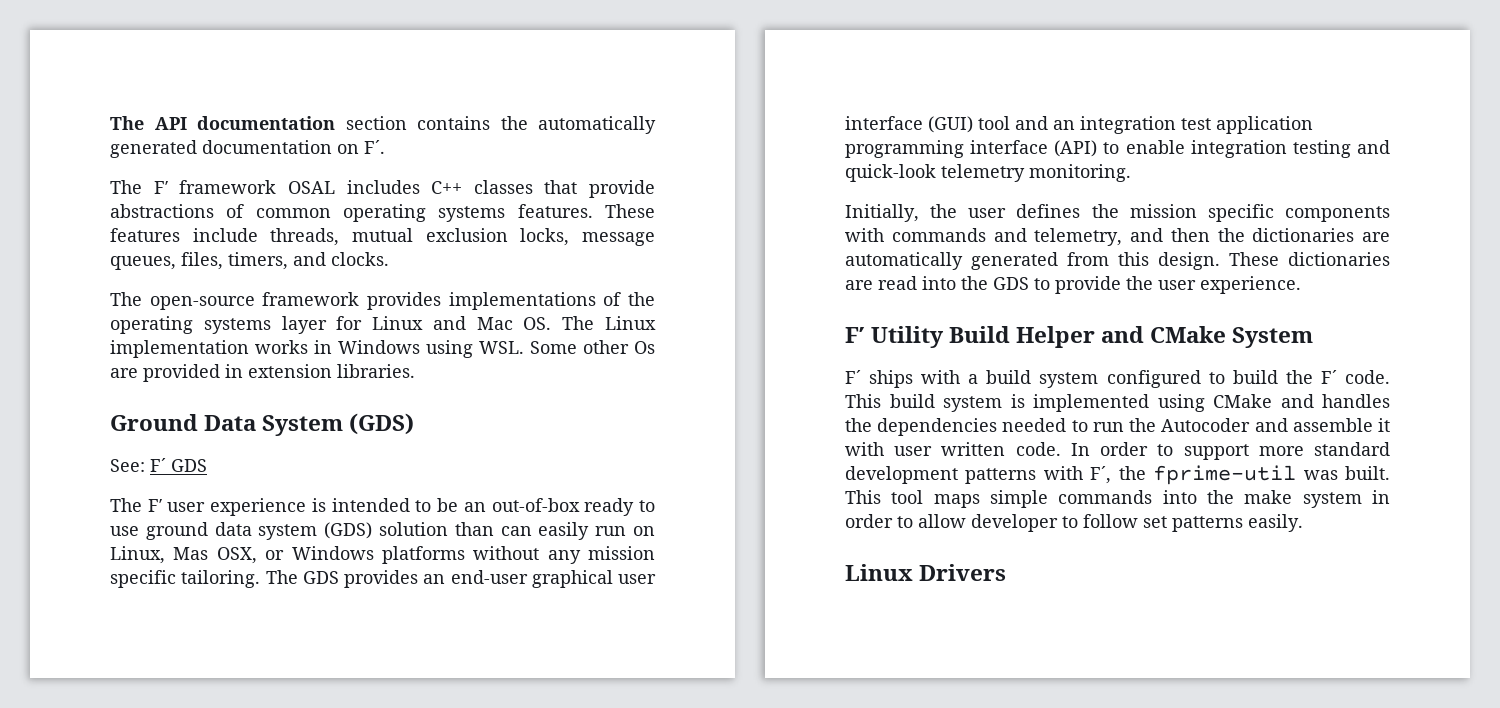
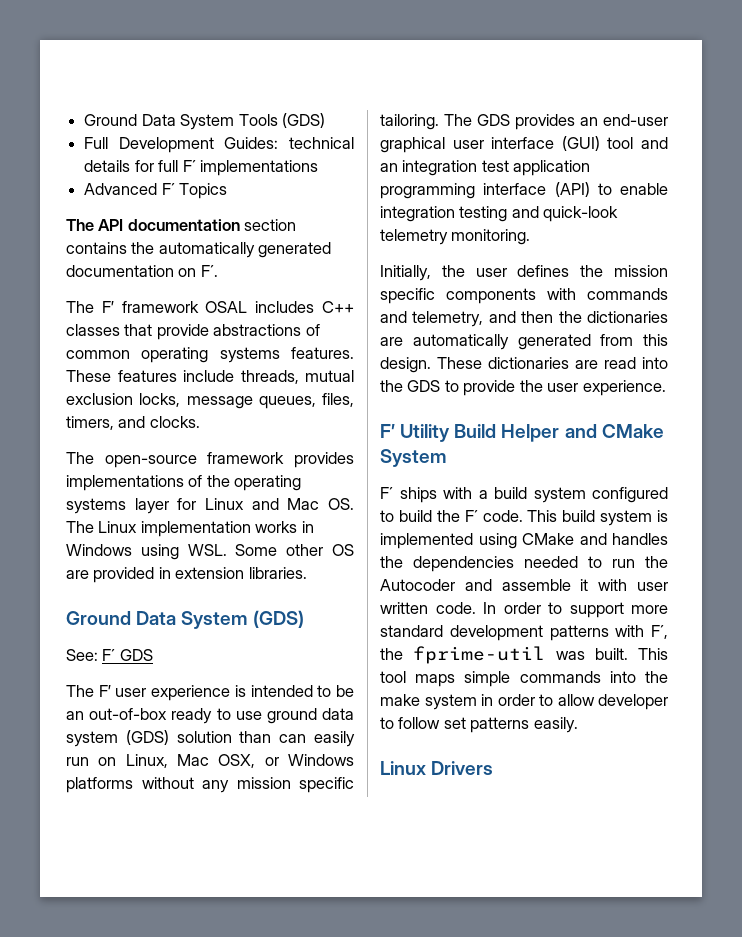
+ Ground Data System Tools (GDS)
+ Full Development Guides: technical details for full F´ implementations
+ Advanced F´ Topics
- The open-source framework provides implementations of the operating systems layer for Linux and Mac OS. The Linux implementation works in Windows using WSL. Some other Os are provided in extension libraries.
+ The open-source framework provides implementations of the operating systems layer for Linux and Mac OS. The Linux implementation works in Windows using WSL. Some other OS are provided in extension libraries.
- The F′ user experience is intended to be an out-of-box ready to use ground data system (GDS) solution than can easily run on Linux, Mas OSX, or Windows platforms without any mission specific tailoring.
+ The F′ user experience is intended to be an out-of-box ready to use ground data system (GDS) solution than can easily run on Linux, Mac OSX, or Windows platforms without any mission specific tailoring.

